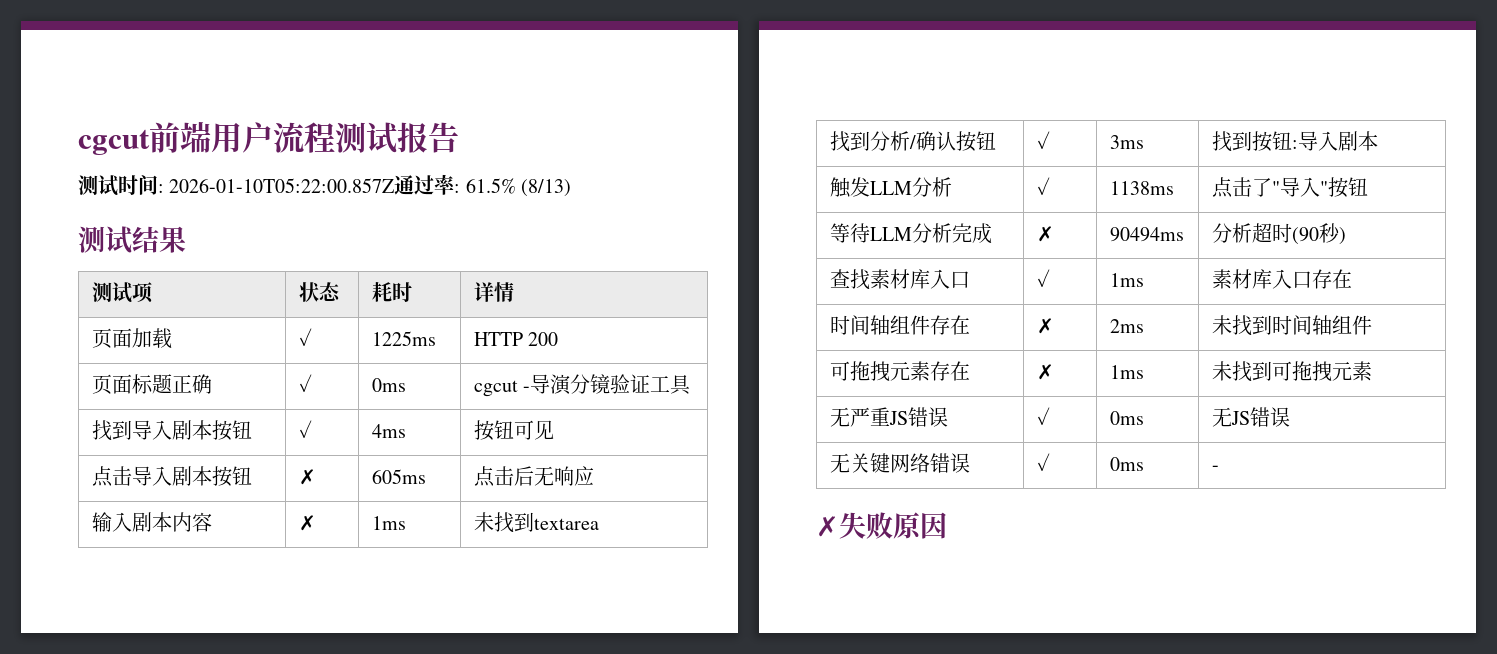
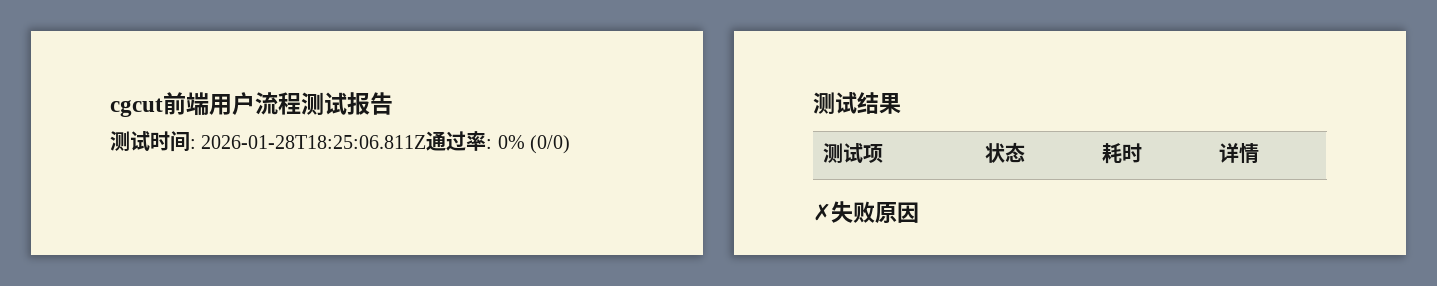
- 测试时间: 2026-01-10T05:22:00.857Z通过率: 61.5% (8/13)
+ 测试时间: 2026-01-28T18:25:06.811Z通过率: 0% (0/0)
- 页面加载 | ✓ | 1225ms | HTTP 200
- 页面标题正确 | ✓ | 0ms | cgcut -导演分镜验证工具
- 找到导入剧本按钮 | ✓ | 4ms | 按钮可见
- 点击导入剧本按钮 | ✗ | 605ms | 点击后无响应
- 输入剧本内容 | ✗ | 1ms | 未找到textarea
- 找到分析/确认按钮 | ✓ | 3ms | 找到按钮:导入剧本
- 触发LLM分析 | ✓ | 1138ms | 点击了"导入"按钮
- 等待LLM分析完成 | ✗ | 90494ms | 分析超时(90秒)
- 查找素材库入口 | ✓ | 1ms | 素材库入口存在
- 时间轴组件存在 | ✗ | 2ms | 未找到时间轴组件
- 可拖拽元素存在 | ✗ | 1ms | 未找到可拖拽元素
- 无严重JS错误 | ✓ | 0ms | 无JS错误
- 无关键网络错误 | ✓ | 0ms | -

